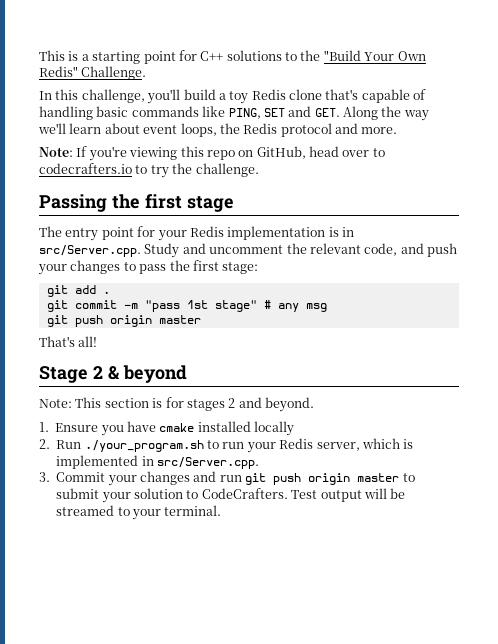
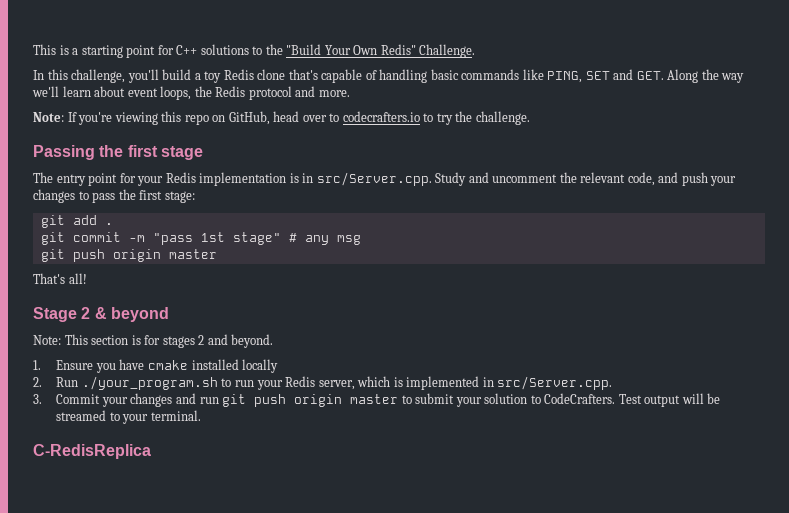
+ C-RedisReplica

